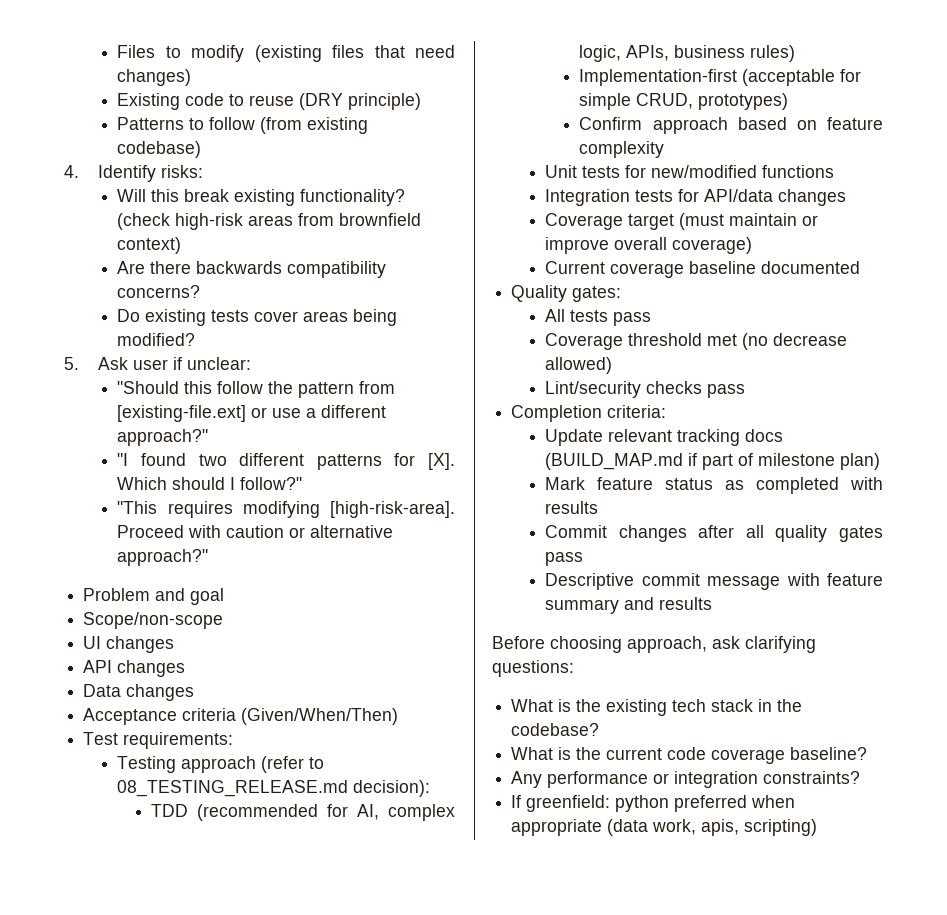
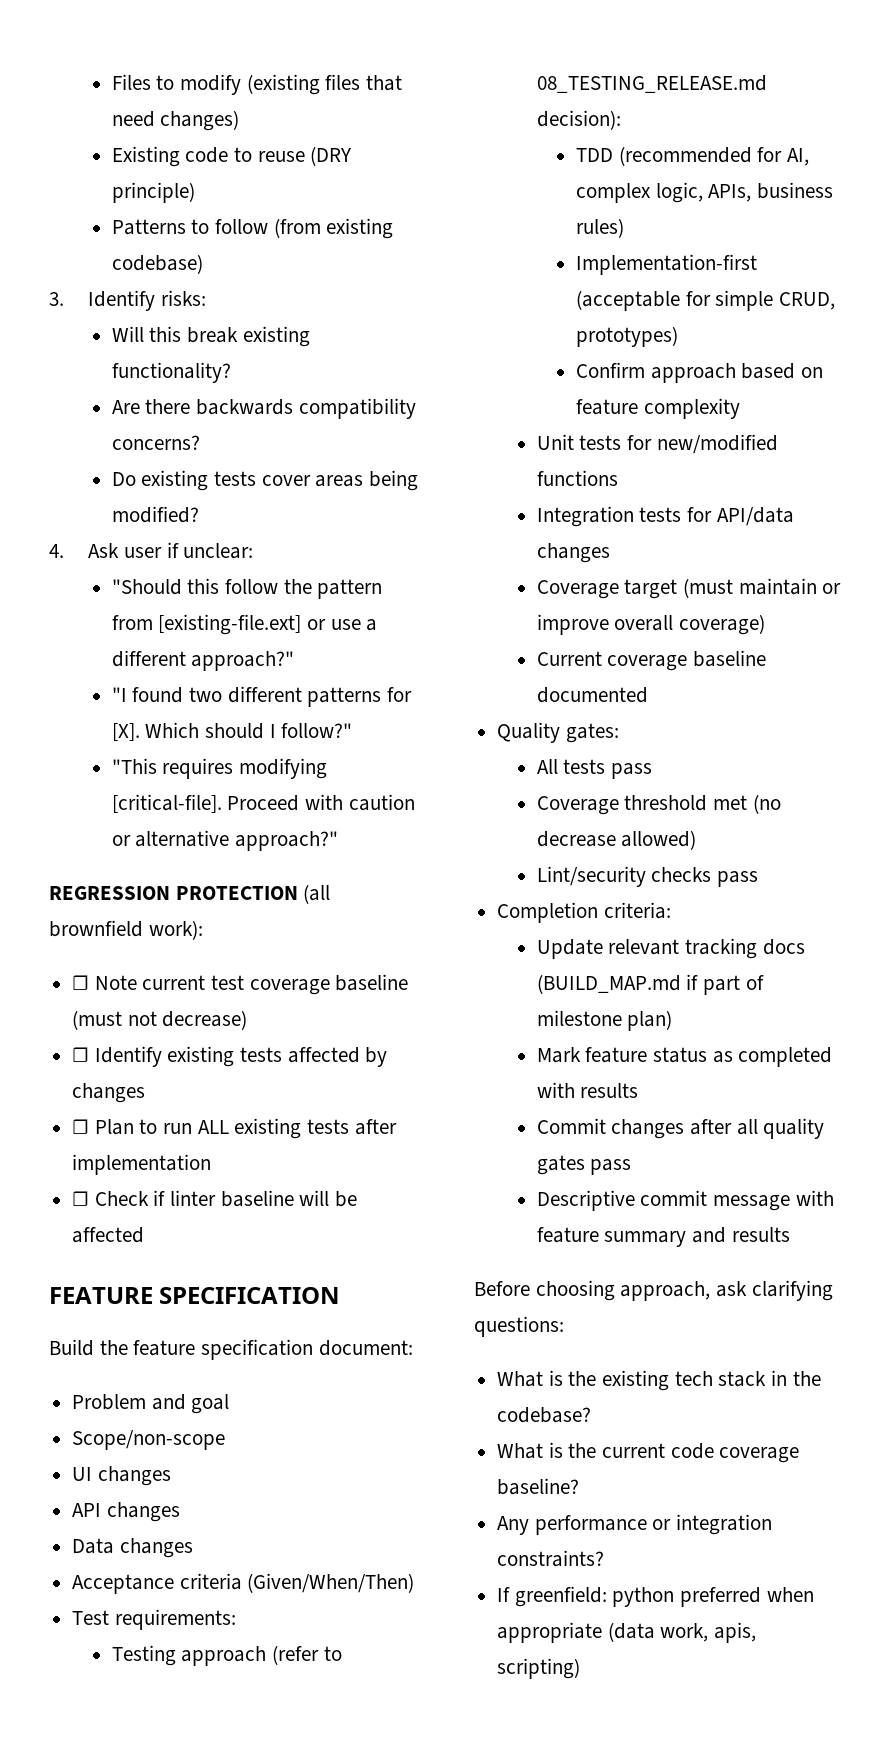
- 4. Identify risks:
+ 3. Identify risks:
- (check high-risk areas from brownfield context)
- 5. Ask user if unclear:
+ 4. Ask user if unclear:
- "This requires modifying [high-risk-area].
+ "This requires modifying [critical-file].
+ REGRESSION PROTECTION (all brownfield work):
+ ☐ Note current test coverage baseline (must not decrease)
+ ☐ Identify existing tests affected by changes
+ ☐ Plan to run ALL existing tests after implementation
+ ☐ Check if linter baseline will be affected
+ FEATURE SPECIFICATION
+ Build the feature specification document:

